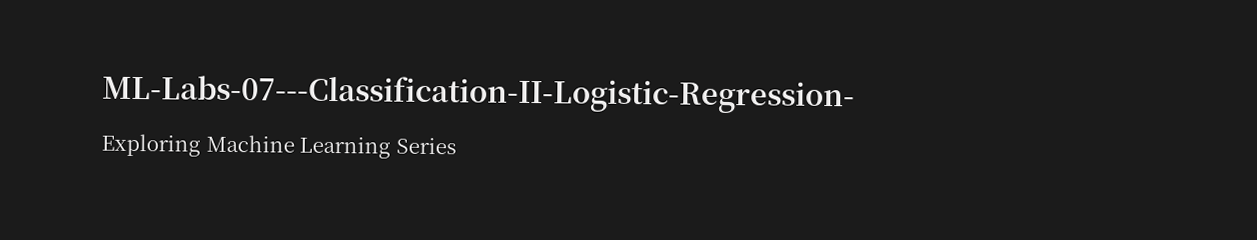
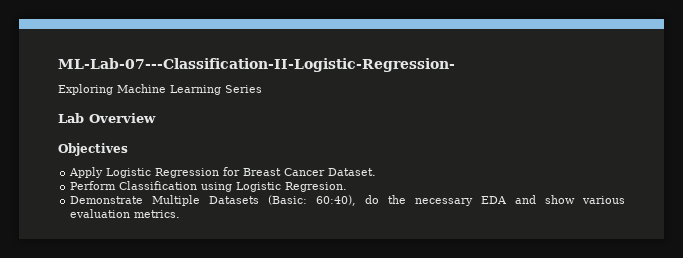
- ML-Labs-07---Classification-II-Logistic-Regression-
+ ML-Lab-07---Classification-II-Logistic-Regression-
+ Lab Overview
+ Objectives
+ Apply Logistic Regression for Breast Cancer Dataset.
+ Perform Classification using Logistic Regresion.
+ Demonstrate Multiple Datasets (Basic: 60:40), do the necessary EDA and show various evaluation metrics.

